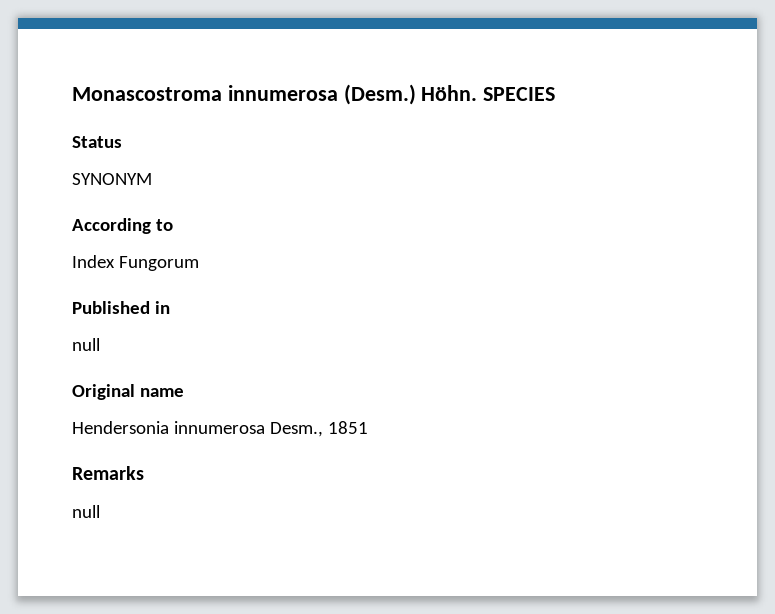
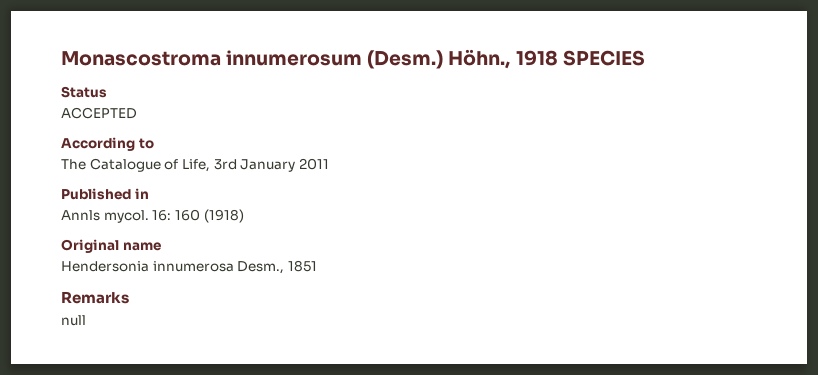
- Monascostroma innumerosa (Desm.) Höhn. SPECIES
+ Monascostroma innumerosum (Desm.) Höhn., 1918 SPECIES
- SYNONYM
+ ACCEPTED
- Index Fungorum
+ The Catalogue of Life, 3rd January 2011
  Published in
- null
+ Annls mycol. 16: 160 (1918)

